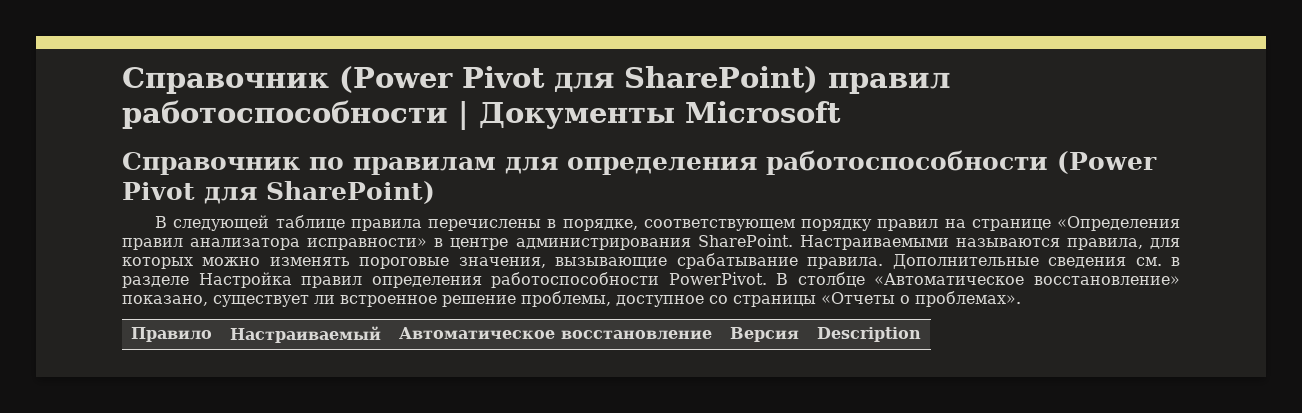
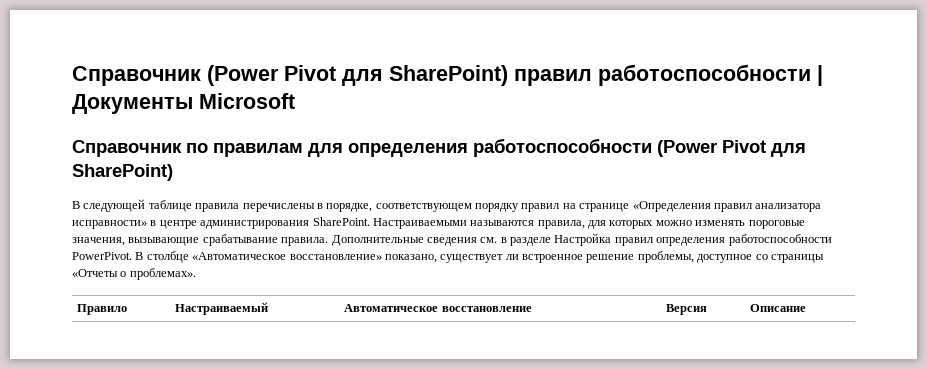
- Правило | Настраиваемый | Автоматическое восстановление | Версия | Description
+ Правило | Настраиваемый | Автоматическое восстановление | Версия | Описание

